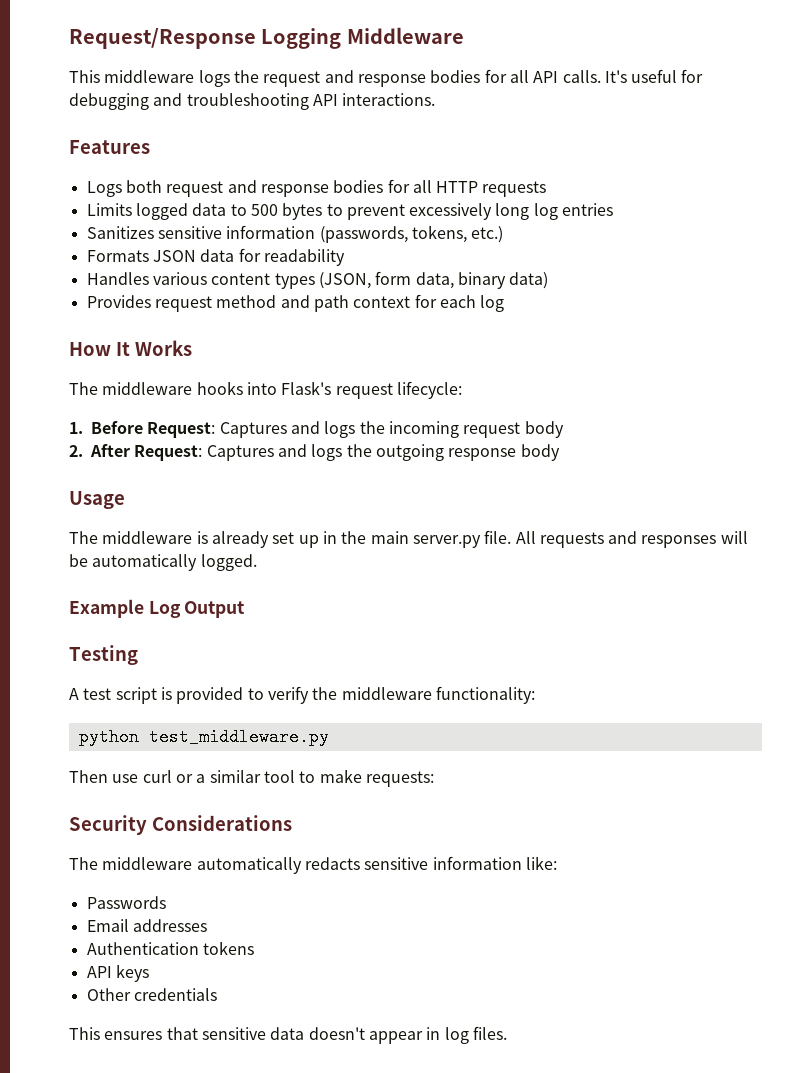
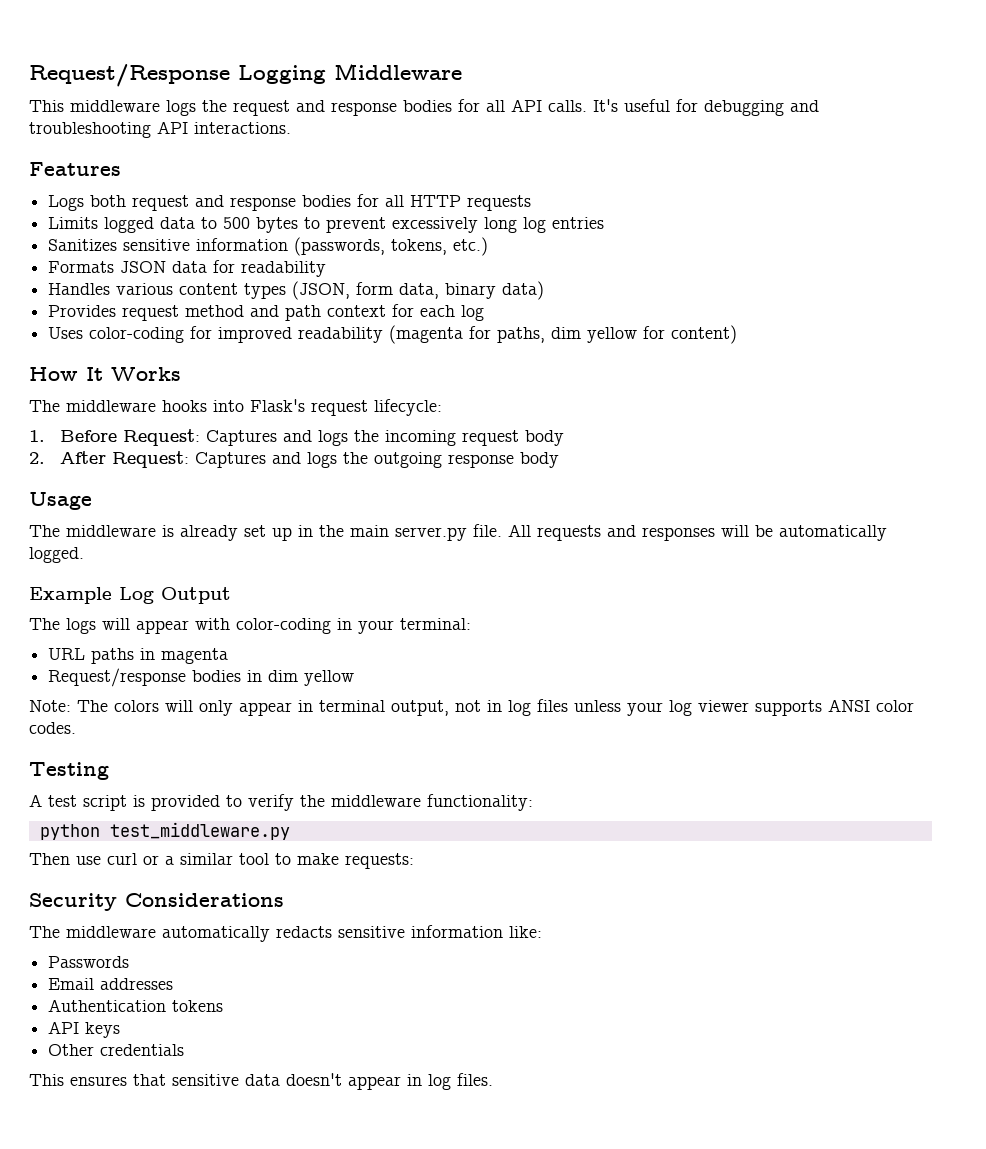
+ Uses color-coding for improved readability (magenta for paths, dim yellow for content)
+ The logs will appear with color-coding in your terminal:
+ URL paths in magenta
+ Request/response bodies in dim yellow
+ Note: The colors will only appear in terminal output, not in log files unless your log viewer supports ANSI color codes.

